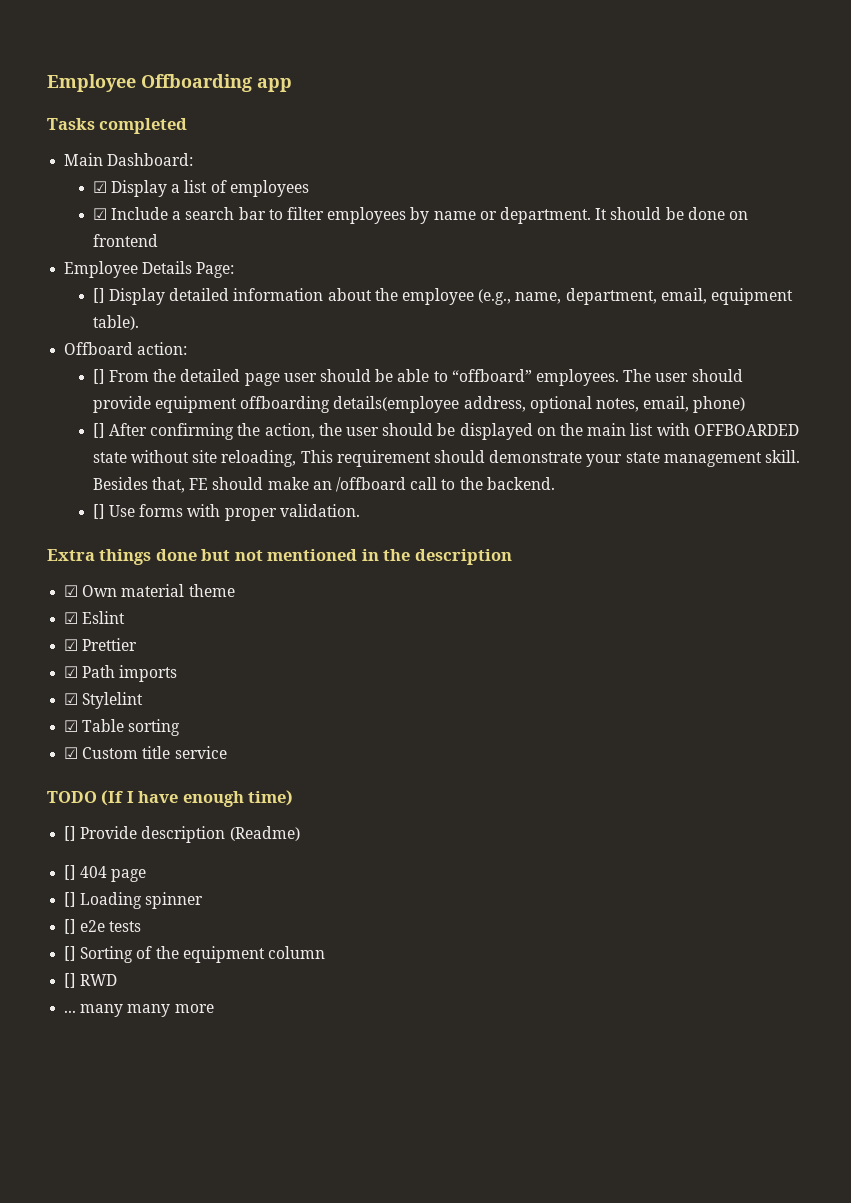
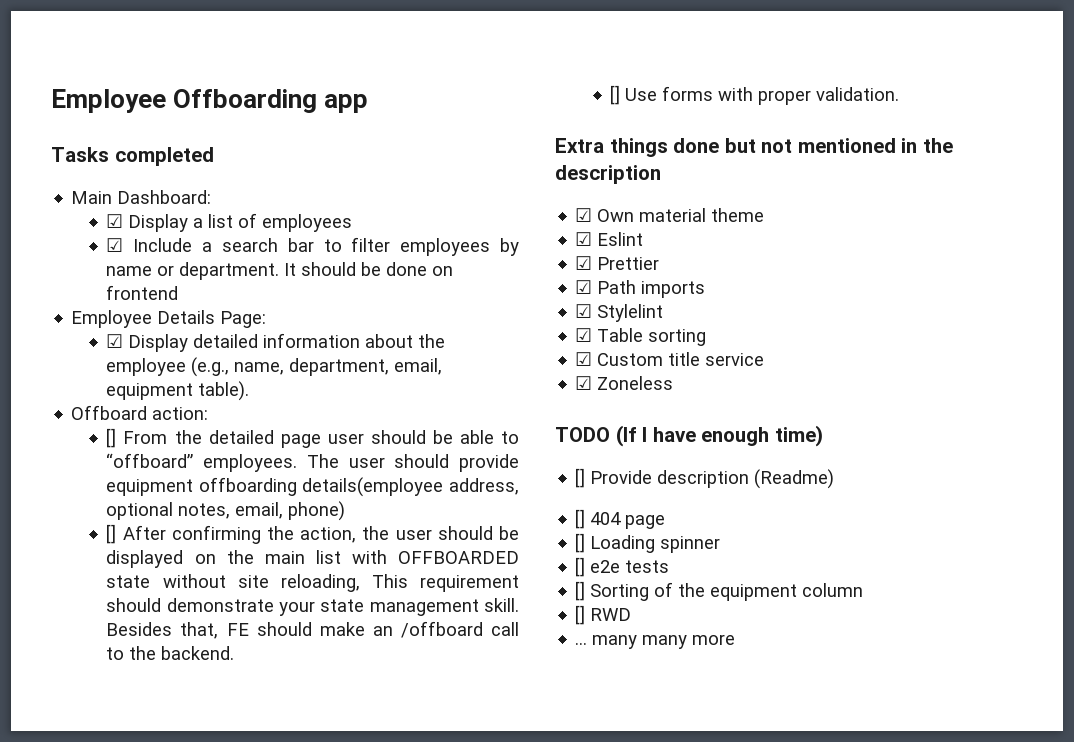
- [] Display detailed information about the employee (e.g., name, department, email, equipment table).
+ ☑ Display detailed information about the employee (e.g., name, department, email, equipment table).
+ ☑ Zoneless

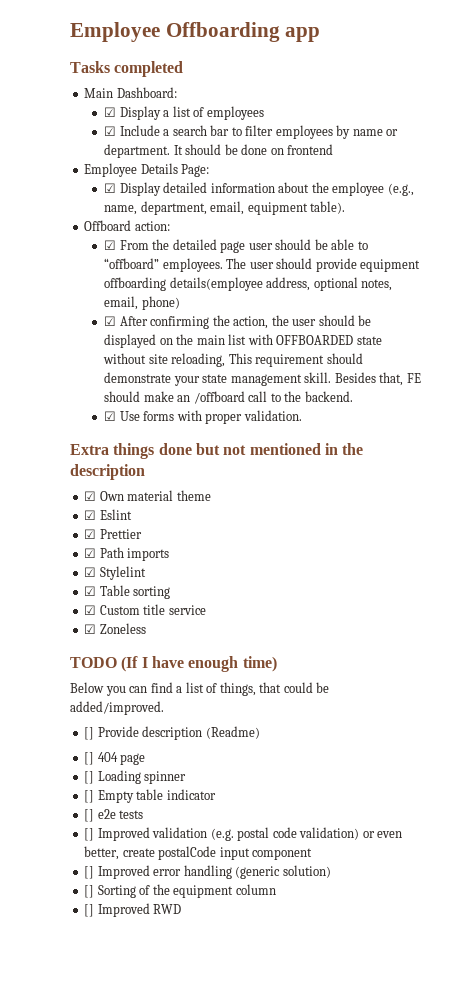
- [] From the detailed page user should be able to “offboard” employees.
+ ☑ From the detailed page user should be able to “offboard” employees.
- [] After confirming the action, the user should be displayed on the main list with OFFBOARDED state without site reloading, This requirement should demonstrate your state management skill.
+ ☑ After confirming the action, the user should be displayed on the main list with OFFBOARDED state without site reloading, This requirement should demonstrate your state management skill.
- [] Use forms with proper validation.
+ ☑ Use forms with proper validation.
+ Below you can find a list of things, that could be added/improved.
+ [] Empty table indicator
+ [] Improved validation (e.g. postal code validation) or even better, create postalCode input component
+ [] Improved error handling (generic solution)
- [] RWD
+ [] Improved RWD
- ... many many more

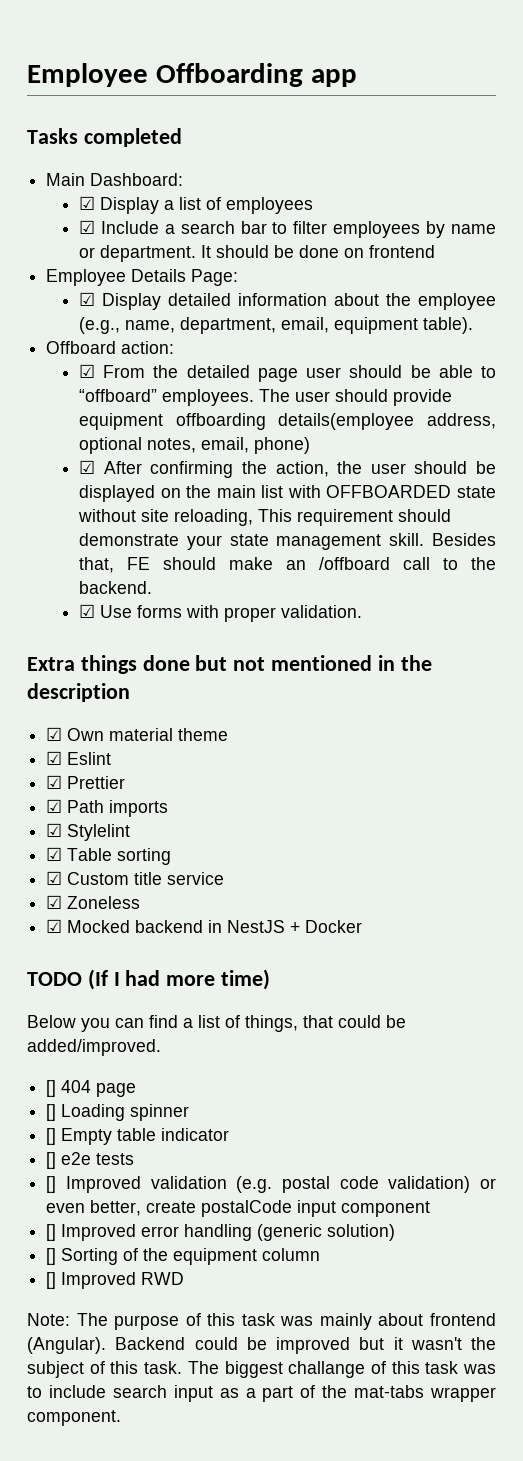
+ ☑ Mocked backend in NestJS + Docker
- TODO (If I have enough time)
+ TODO (If I had more time)
- [] Provide description (Readme)
+ Note: The purpose of this task was mainly about frontend (Angular). Backend could be improved but it wasn't the subject of this task. The biggest challange of this task was to include search input as a part of the mat-tabs wrapper component.

